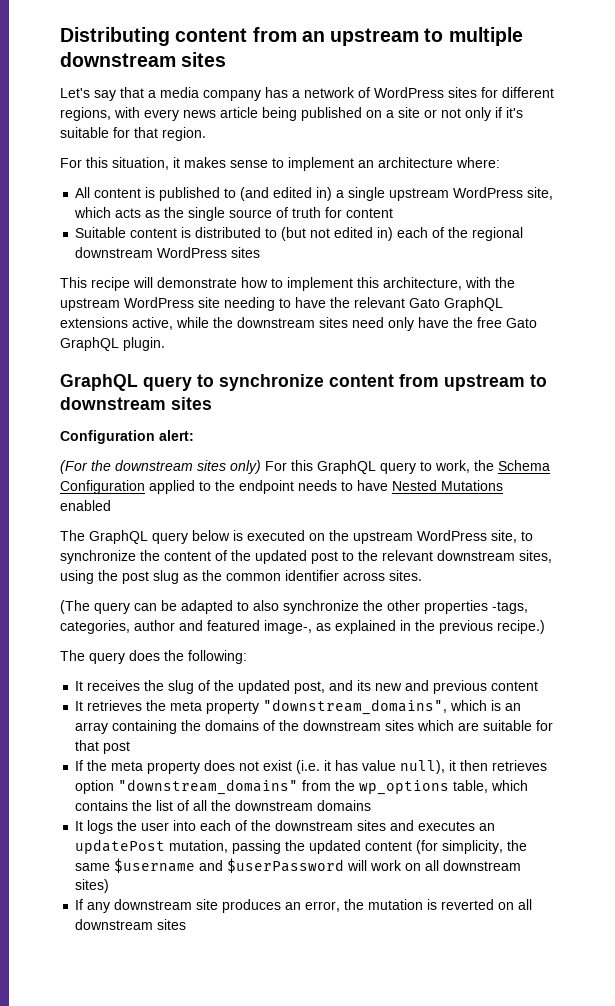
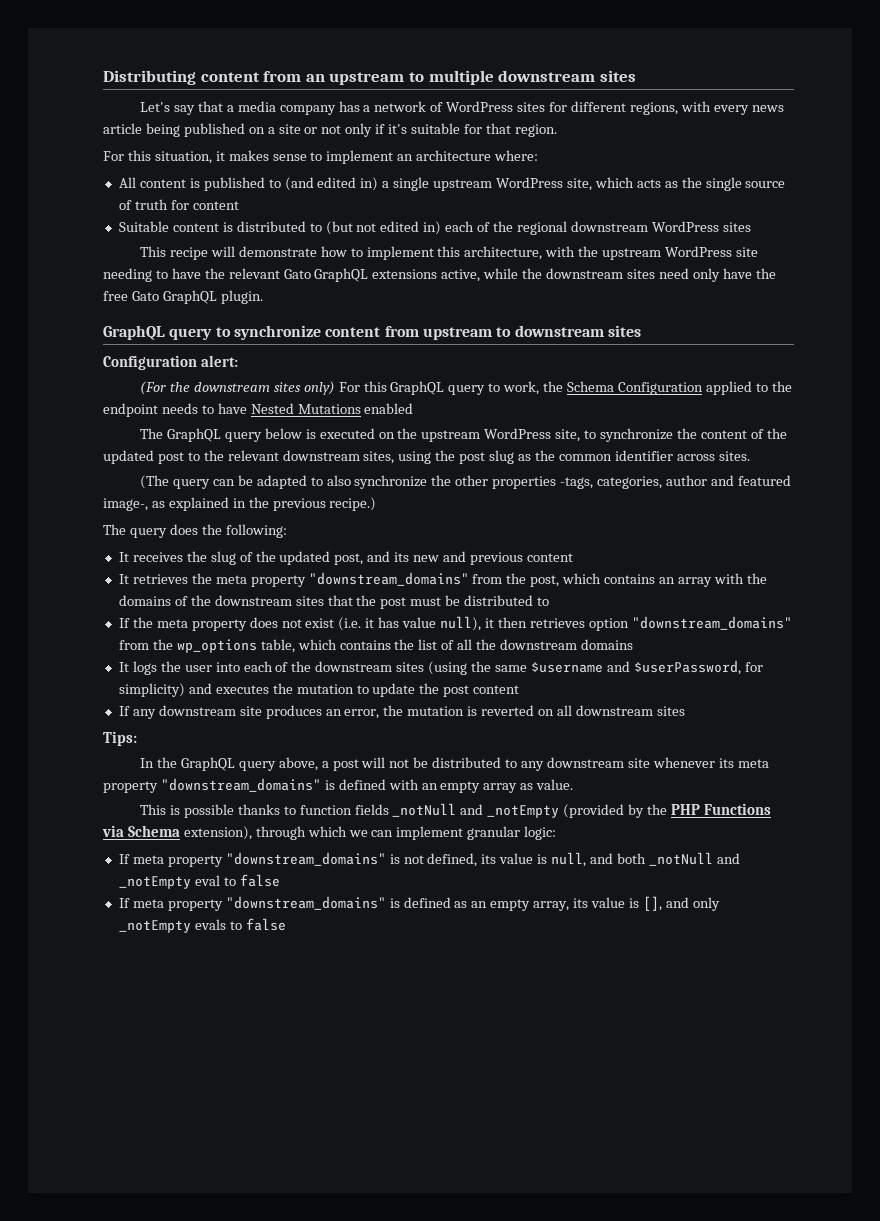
- It retrieves the meta property "downstream_domains", which is an array containing the domains of the downstream sites which are suitable for that post
+ It retrieves the meta property "downstream_domains" from the post, which contains an array with the domains of the downstream sites that the post must be distributed to
- It logs the user into each of the downstream sites and executes an updatePost mutation, passing the updated content (for simplicity, the same $username and $userPassword will work on all downstream sites)
+ It logs the user into each of the downstream sites (using the same $username and $userPassword, for simplicity) and executes the mutation to update the post content
+ Tips:
+ In the GraphQL query above, a post will not be distributed to any downstream site whenever its meta property "downstream_domains" is defined with an empty array as value.
+ This is possible thanks to function fields _notNull and _notEmpty (provided by the PHP Functions via Schema extension), through which we can implement granular logic:
+ If meta property "downstream_domains" is not defined, its value is null, and both _notNull and _notEmpty eval to false
+ If meta property "downstream_domains" is defined as an empty array, its value is [], and only _notEmpty evals to false

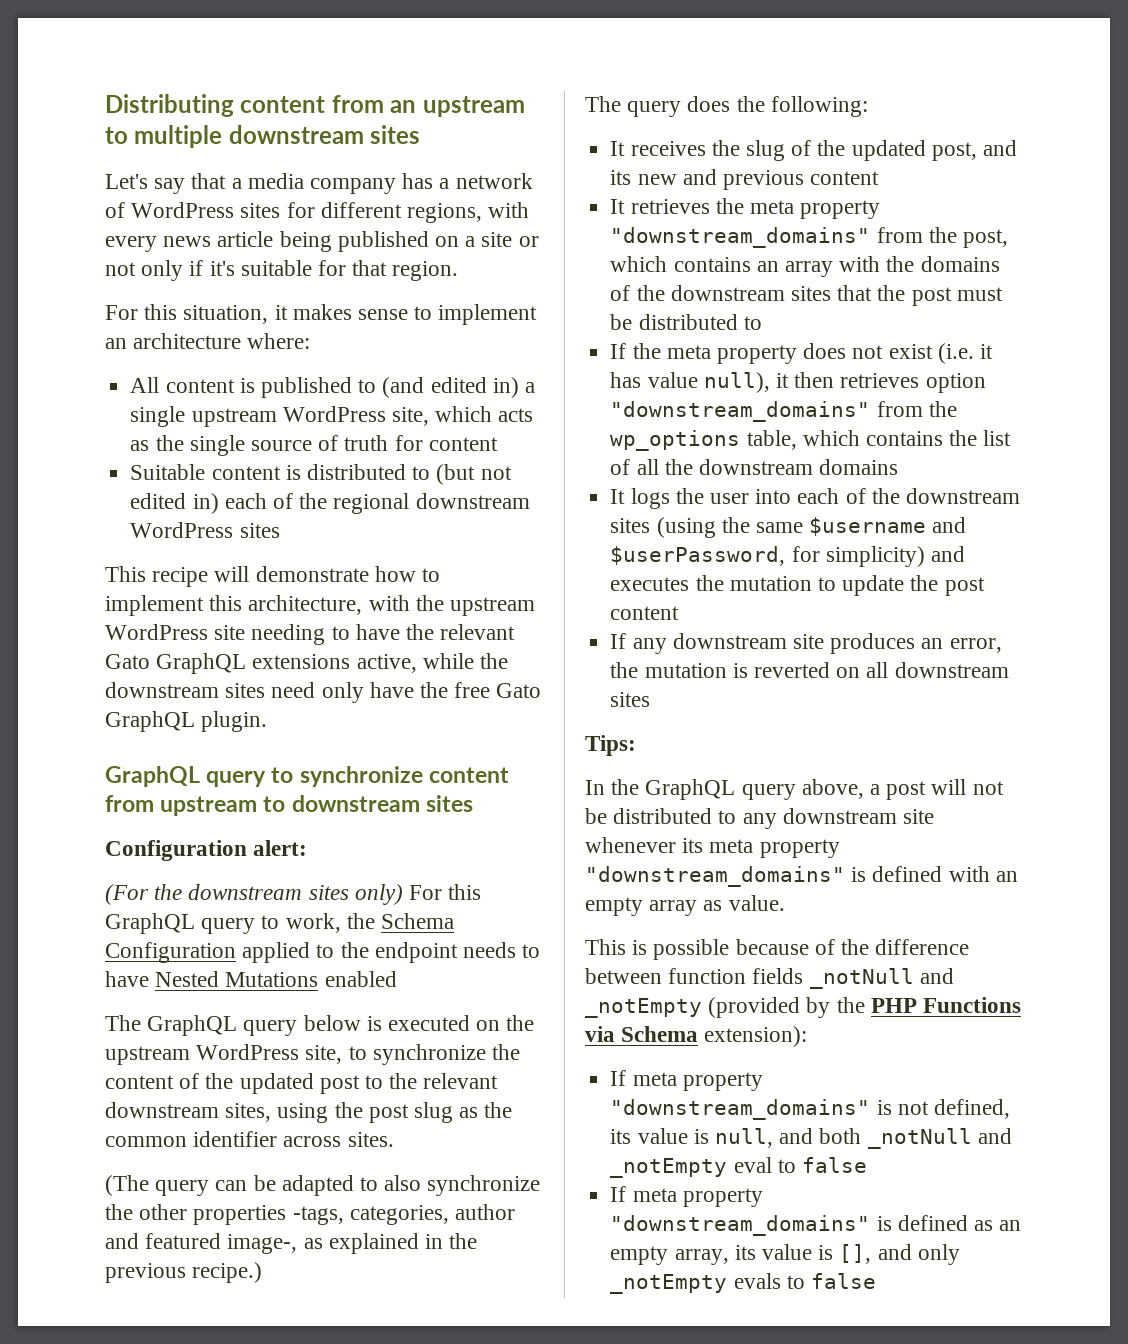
- This is possible thanks to function fields _notNull and _notEmpty (provided by the PHP Functions via Schema extension), through which we can implement granular logic:
+ This is possible because of the difference between function fields _notNull and _notEmpty (provided by the PHP Functions via Schema extension):

